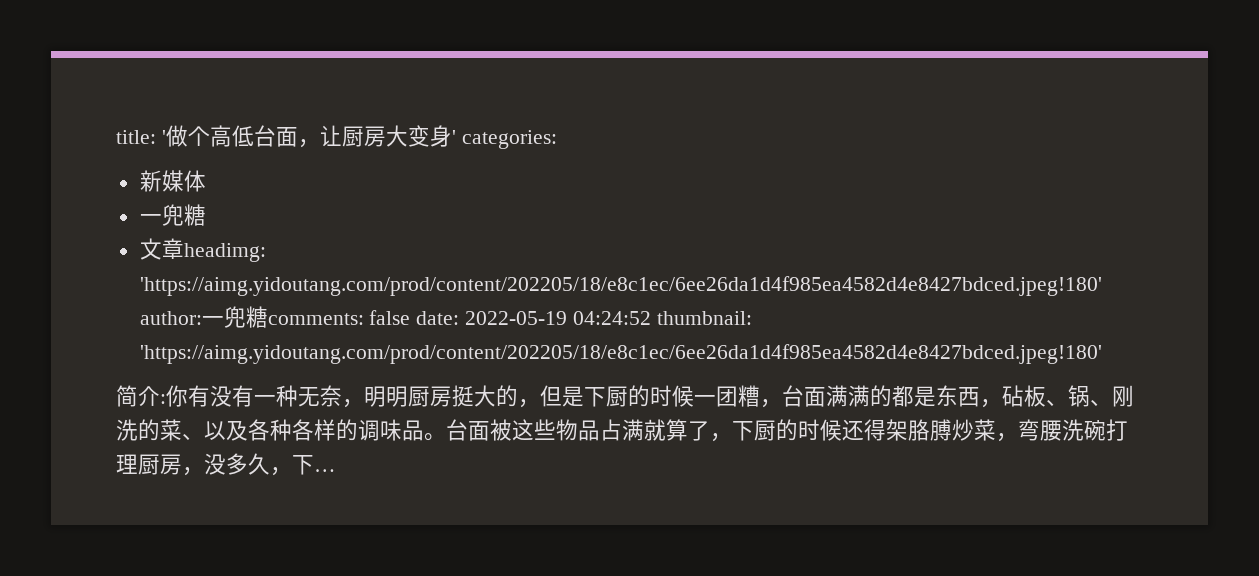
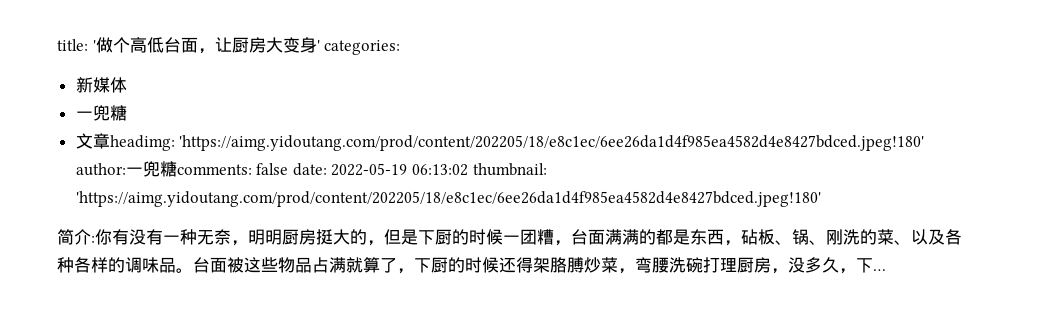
- 文章headimg: 'https://aimg.yidoutang.com/prod/content/202205/18/e8c1ec/6ee26da1d4f985ea4582d4e8427bdced.jpeg!180' author:一兜糖comments: false date: 2022-05-19 04:24:52 thumbnail: 'https://aimg.yidoutang.com/prod/content/202205/18/e8c1ec/6ee26da1d4f985ea4582d4e8427bdced.jpeg!180'
+ 文章headimg: 'https://aimg.yidoutang.com/prod/content/202205/18/e8c1ec/6ee26da1d4f985ea4582d4e8427bdced.jpeg!180' author:一兜糖comments: false date: 2022-05-19 06:13:02 thumbnail: 'https://aimg.yidoutang.com/prod/content/202205/18/e8c1ec/6ee26da1d4f985ea4582d4e8427bdced.jpeg!180'

